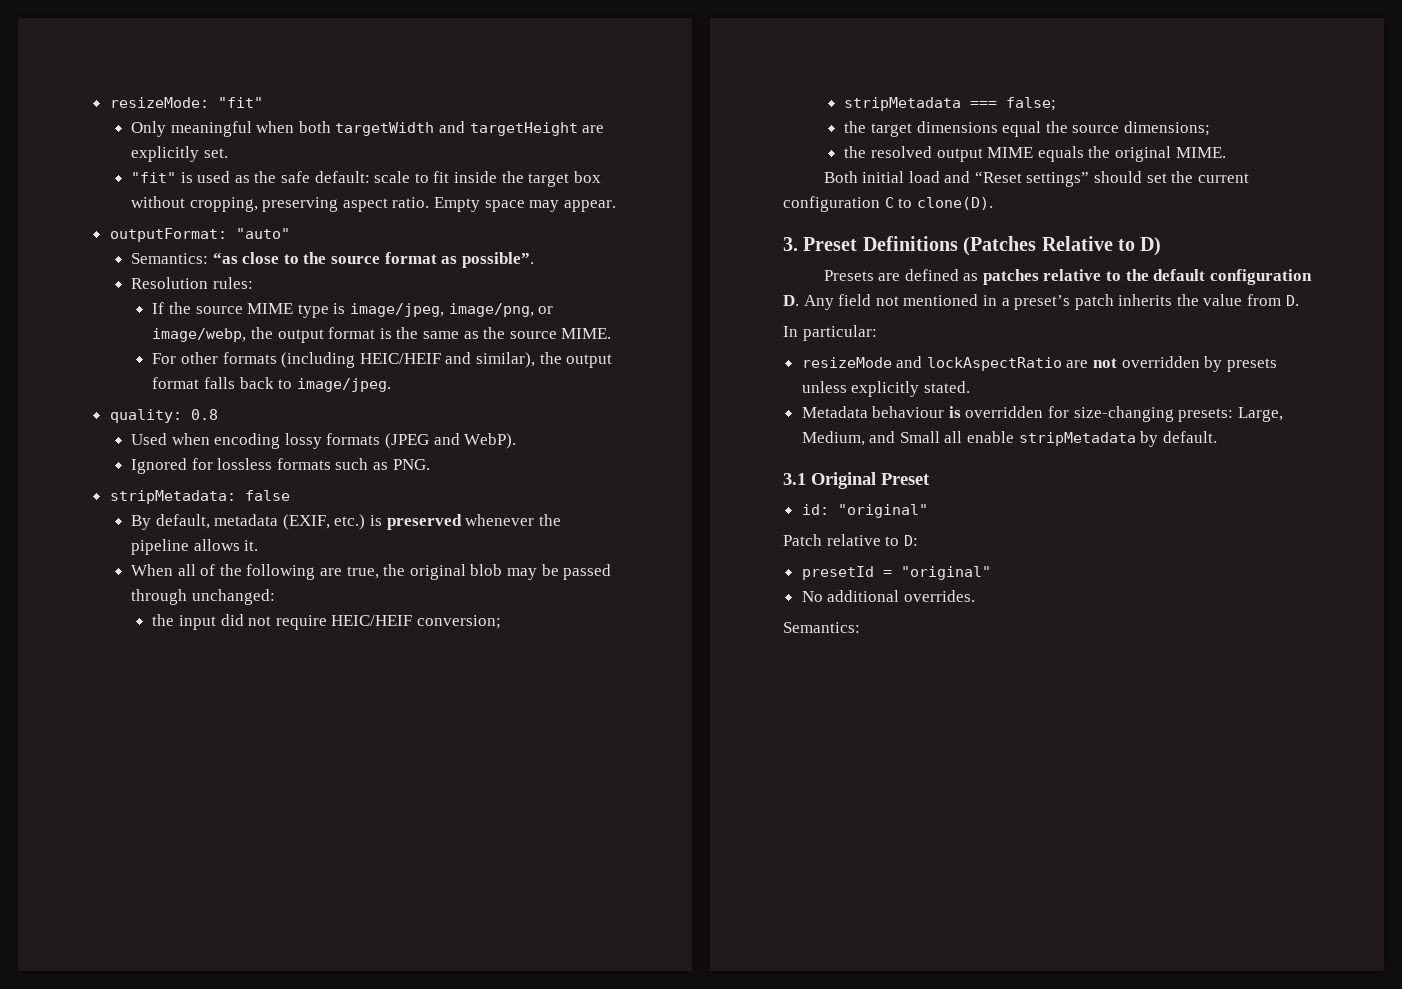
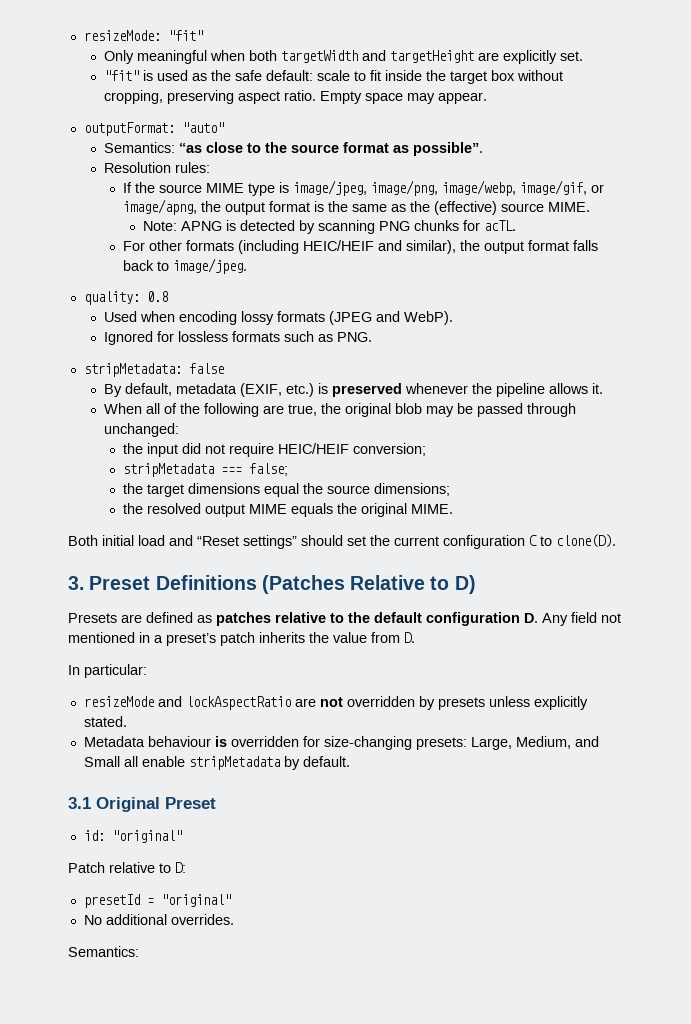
- If the source MIME type is image/jpeg, image/png, or image/webp, the output format is the same as the source MIME.
+ If the source MIME type is image/jpeg, image/png, image/webp, image/gif, or image/apng, the output format is the same as the (effective) source MIME.
+ Note: APNG is detected by scanning PNG chunks for acTL.

